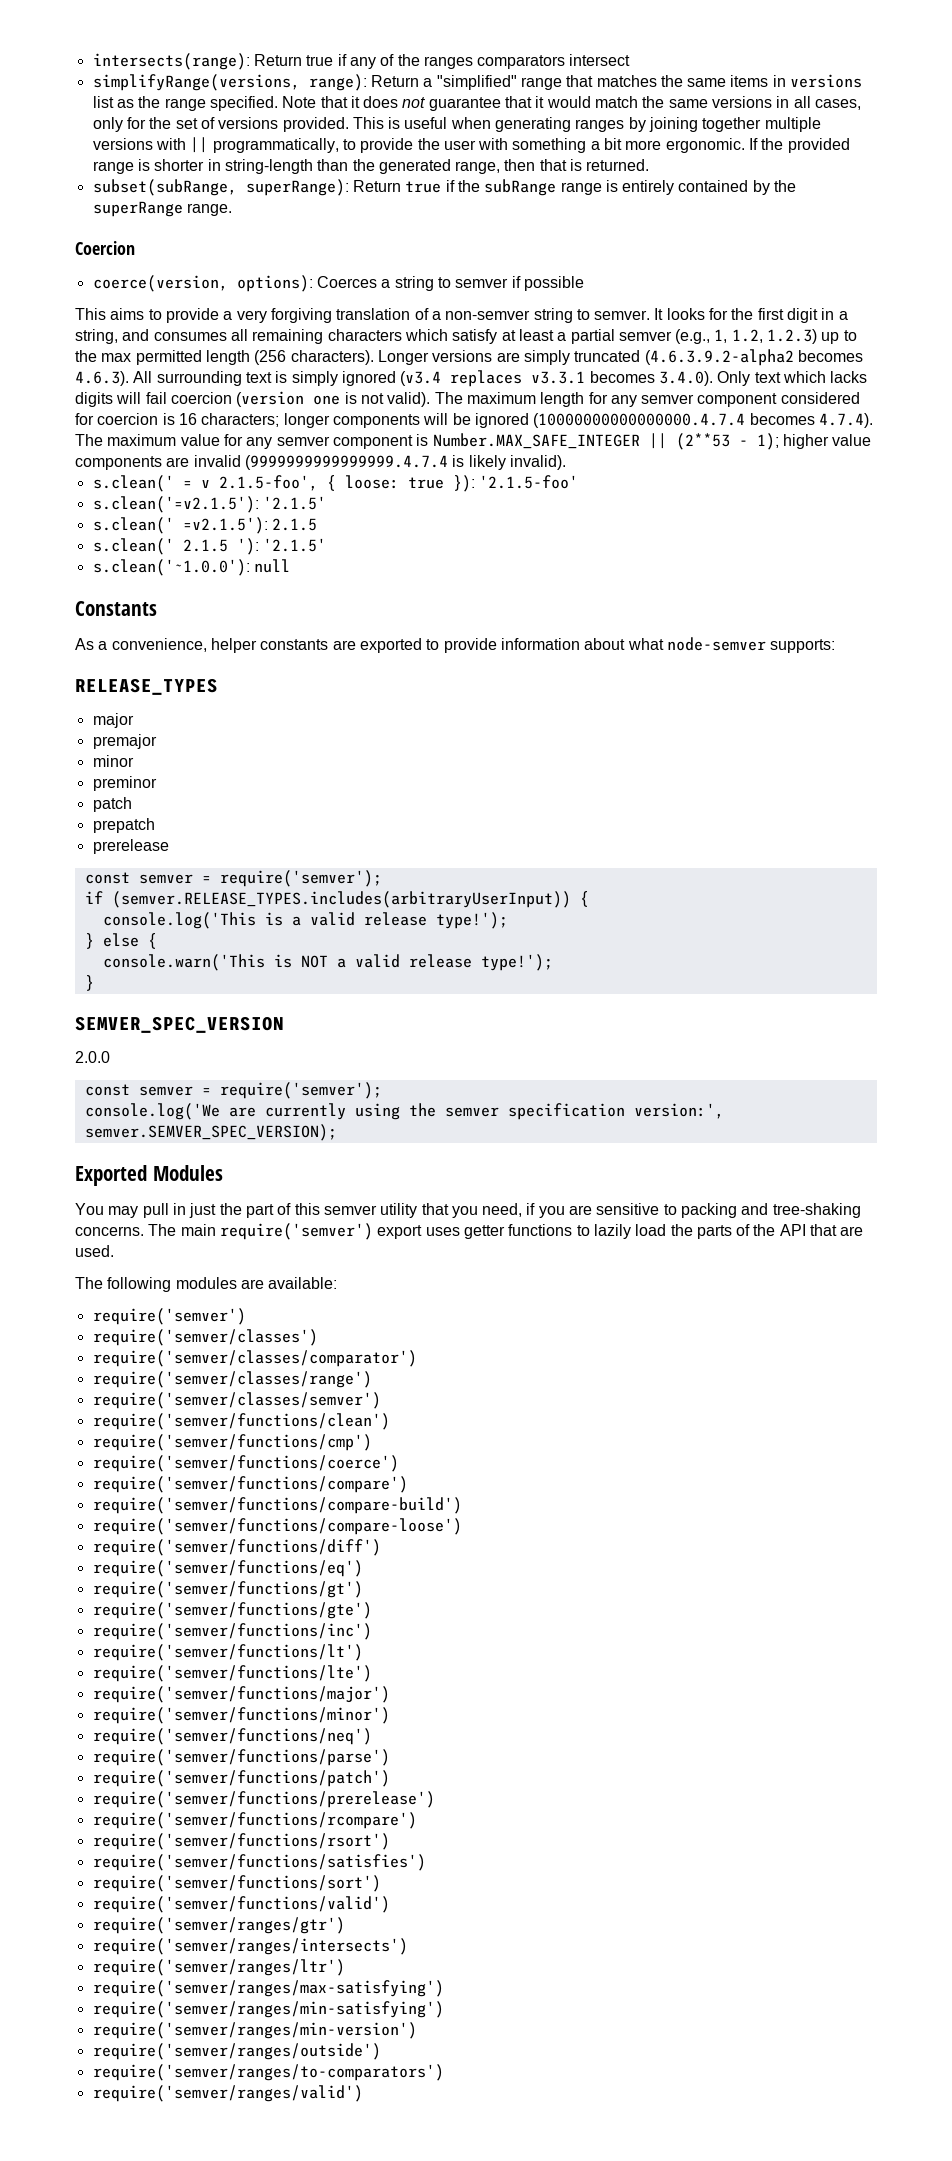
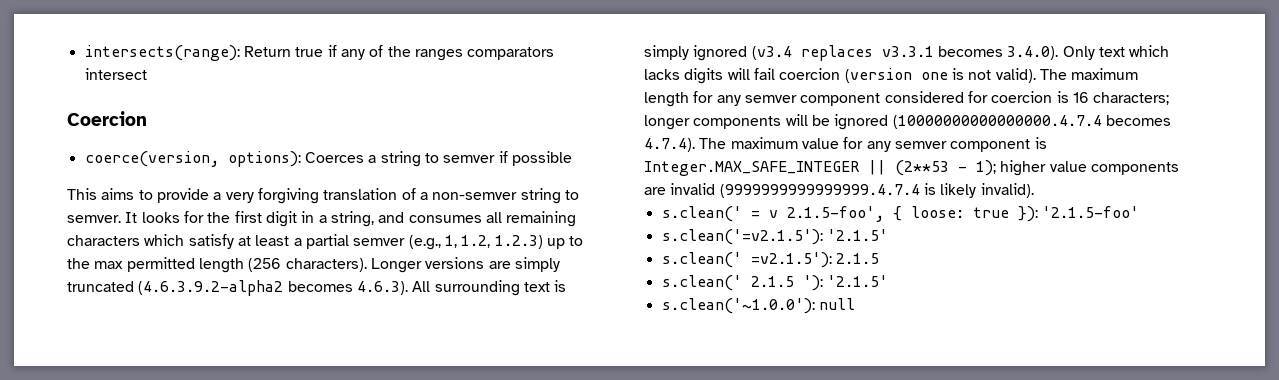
- simplifyRange(versions, range): Return a "simplified" range that matches the same items in versions list as the range specified. Note that it does not guarantee that it would match the same versions in all cases, only for the set of versions provided. This is useful when generating ranges by joining together multiple versions with || programmatically, to provide the user with something a bit more ergonomic. If the provided range is shorter in string-length than the generated range, then that is returned.
- subset(subRange, superRange): Return true if the subRange range is entirely contained by the superRange range.
- The maximum length for any semver component considered for coercion is 16 characters; longer components will be ignored (10000000000000000.4.7.4 becomes 4.7.4). The maximum value for any semver component is Number.MAX_SAFE_INTEGER || (2**53 - 1); higher value components are invalid (9999999999999999.4.7.4 is likely invalid).
+ The maximum length for any semver component considered for coercion is 16 characters; longer components will be ignored (10000000000000000.4.7.4 becomes 4.7.4). The maximum value for any semver component is Integer.MAX_SAFE_INTEGER || (2**53 - 1); higher value components are invalid (9999999999999999.4.7.4 is likely invalid).
- Constants
- As a convenience, helper constants are exported to provide information about what node-semver supports:
- RELEASE_TYPES
- major
- premajor
- minor
- preminor
- patch
- prepatch
- prerelease
- const semver = require('semver');
- if (semver.RELEASE_TYPES.includes(arbitraryUserInput)) {
- console.log('This is a valid release type!');
- } else {
- console.warn('This is NOT a valid release type!');
- }
- SEMVER_SPEC_VERSION
- 2.0.0
- const semver = require('semver');
- console.log('We are currently using the semver specification version:', semver.SEMVER_SPEC_VERSION);
- Exported Modules
- You may pull in just the part of this semver utility that you need, if you are sensitive to packing and tree-shaking concerns. The main require('semver') export uses getter functions to lazily load the parts of the API that are used.
- The following modules are available:
- require('semver')
- require('semver/classes')
- require('semver/classes/comparator')
- require('semver/classes/range')
- require('semver/classes/semver')
- require('semver/functions/clean')
- require('semver/functions/cmp')
- require('semver/functions/coerce')
- require('semver/functions/compare')
- require('semver/functions/compare-build')
- require('semver/functions/compare-loose')
- require('semver/functions/diff')
- require('semver/functions/eq')
- require('semver/functions/gt')
- require('semver/functions/gte')
- require('semver/functions/inc')
- require('semver/functions/lt')
- require('semver/functions/lte')
- require('semver/functions/major')
- require('semver/functions/minor')
- require('semver/functions/neq')
- require('semver/functions/parse')
- require('semver/functions/patch')
- require('semver/functions/prerelease')
- require('semver/functions/rcompare')
- require('semver/functions/rsort')
- require('semver/functions/satisfies')
- require('semver/functions/sort')
- require('semver/functions/valid')
- require('semver/ranges/gtr')
- require('semver/ranges/intersects')
- require('semver/ranges/ltr')
- require('semver/ranges/max-satisfying')
- require('semver/ranges/min-satisfying')
- require('semver/ranges/min-version')
- require('semver/ranges/outside')
- require('semver/ranges/to-comparators')
- require('semver/ranges/valid')

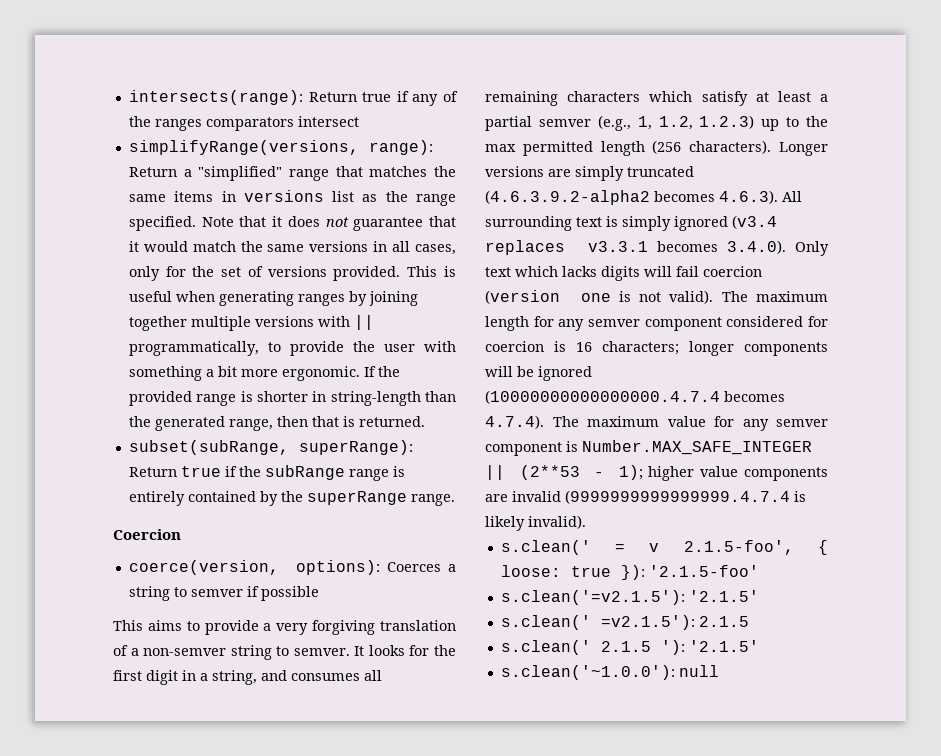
+ simplifyRange(versions, range): Return a "simplified" range that matches the same items in versions list as the range specified. Note that it does not guarantee that it would match the same versions in all cases, only for the set of versions provided. This is useful when generating ranges by joining together multiple versions with || programmatically, to provide the user with something a bit more ergonomic. If the provided range is shorter in string-length than the generated range, then that is returned.
+ subset(subRange, superRange): Return true if the subRange range is entirely contained by the superRange range.
- The maximum length for any semver component considered for coercion is 16 characters; longer components will be ignored (10000000000000000.4.7.4 becomes 4.7.4). The maximum value for any semver component is Integer.MAX_SAFE_INTEGER || (2**53 - 1); higher value components are invalid (9999999999999999.4.7.4 is likely invalid).
+ The maximum length for any semver component considered for coercion is 16 characters; longer components will be ignored (10000000000000000.4.7.4 becomes 4.7.4). The maximum value for any semver component is Number.MAX_SAFE_INTEGER || (2**53 - 1); higher value components are invalid (9999999999999999.4.7.4 is likely invalid).

